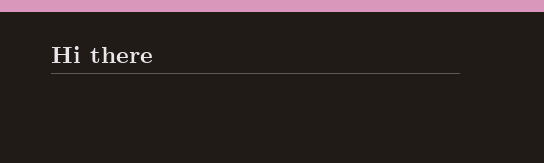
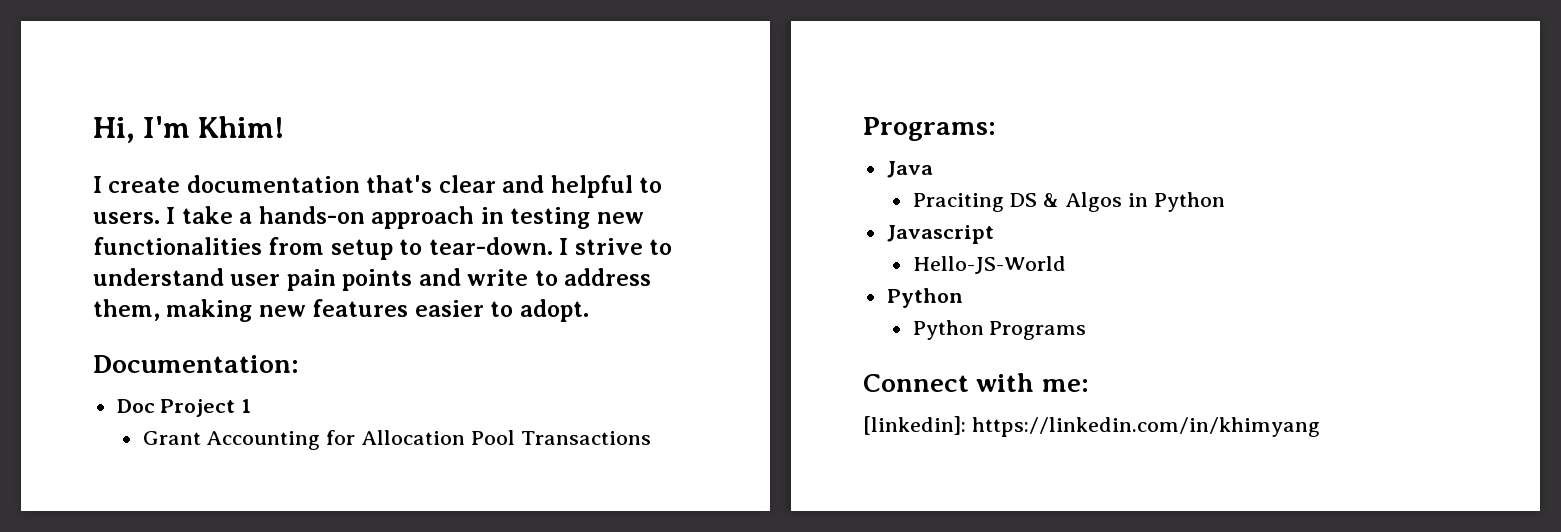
- Hi there
+ Hi, I'm Khim!
+ I create documentation that's clear and helpful to users. I take a hands-on approach in testing new functionalities from setup to tear-down. I strive to understand user pain points and write to address them, making new features easier to adopt.
+ Documentation:
+ Doc Project 1
+ Grant Accounting for Allocation Pool Transactions
+ Programs:
+ Java
+ Praciting DS & Algos in Python
+ Javascript
+ Hello-JS-World
+ Python
+ Python Programs
+ Connect with me:
+ [linkedin]: https://linkedin.com/in/khimyang

